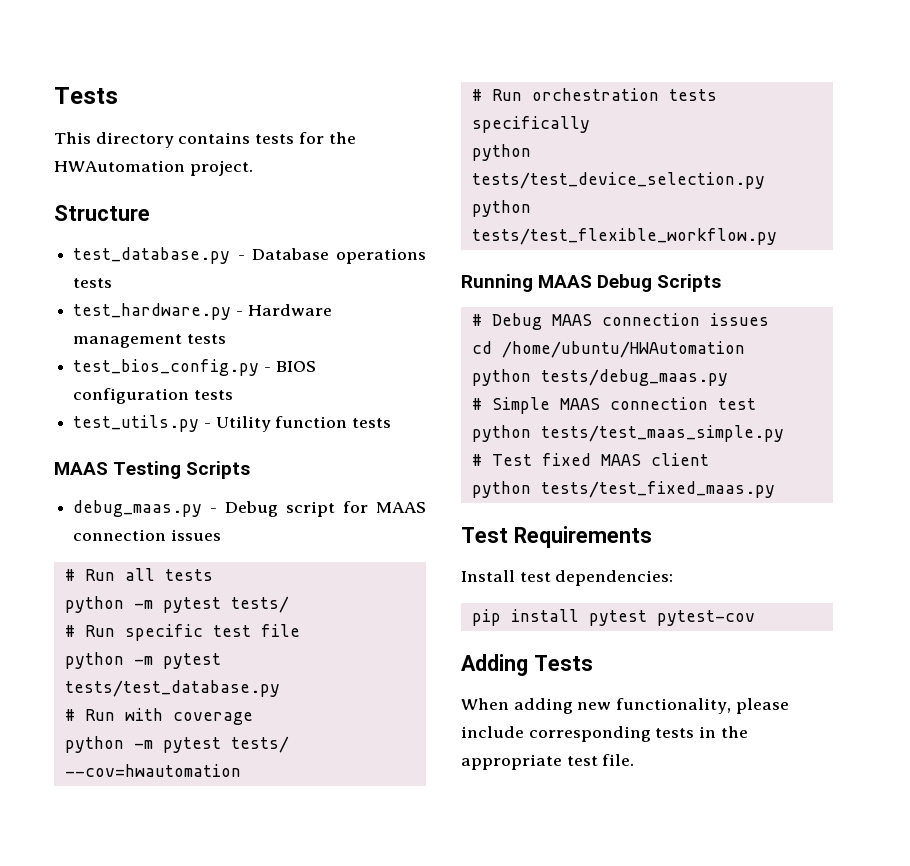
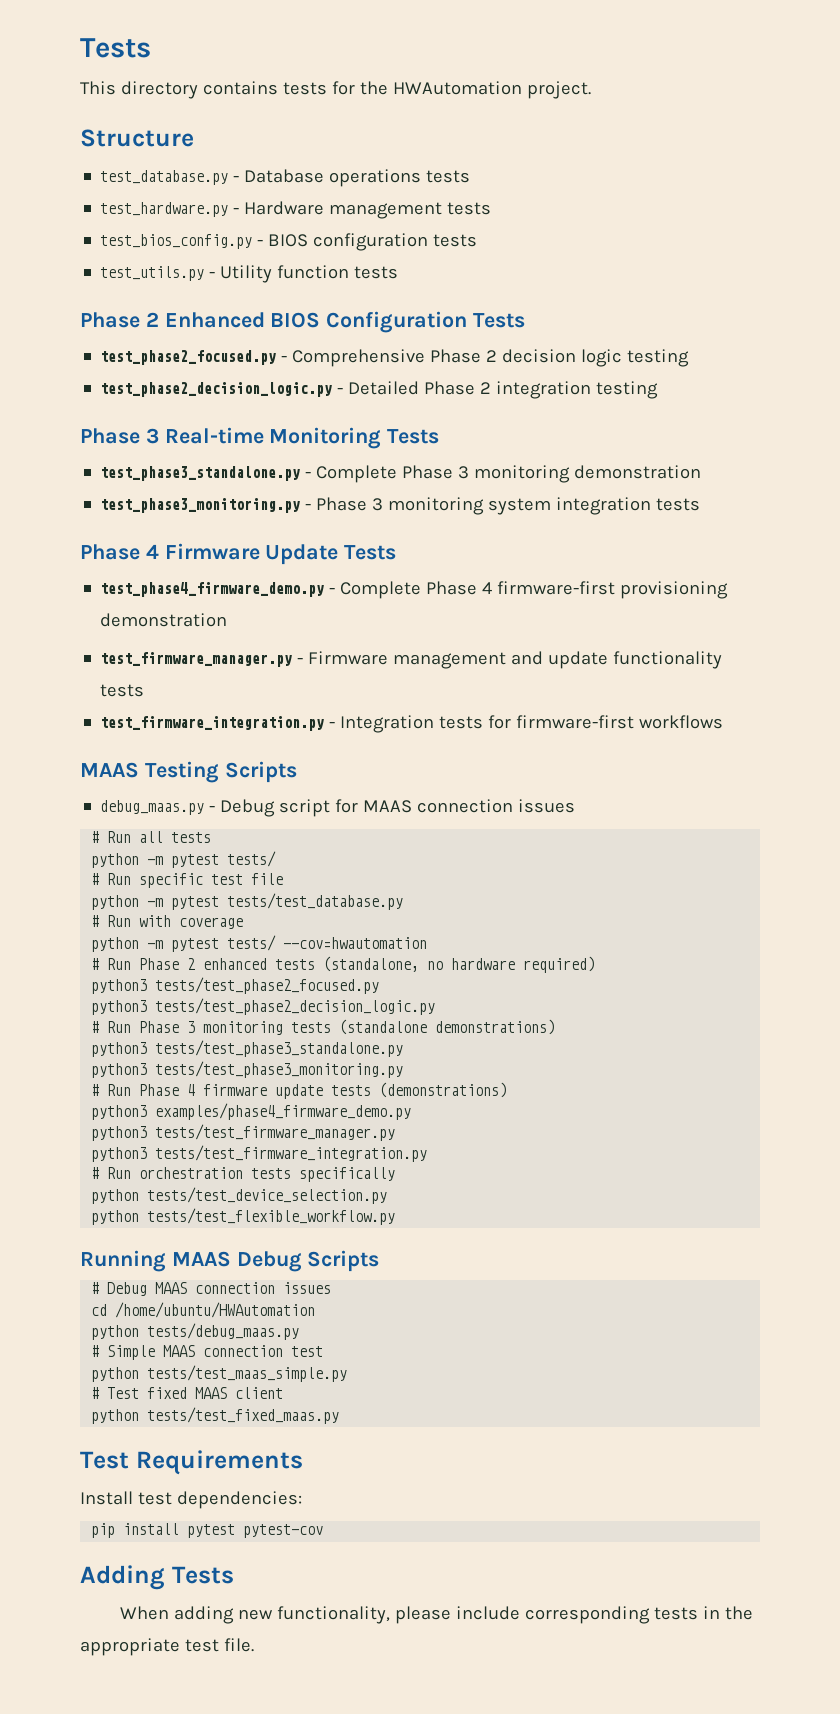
+ Phase 2 Enhanced BIOS Configuration Tests
+ test_phase2_focused.py - Comprehensive Phase 2 decision logic testing
+ test_phase2_decision_logic.py - Detailed Phase 2 integration testing
+ Phase 3 Real-time Monitoring Tests
+ test_phase3_standalone.py - Complete Phase 3 monitoring demonstration
+ test_phase3_monitoring.py - Phase 3 monitoring system integration tests
+ Phase 4 Firmware Update Tests
+ test_phase4_firmware_demo.py - Complete Phase 4 firmware-first provisioning demonstration
+ test_firmware_manager.py - Firmware management and update functionality tests
+ test_firmware_integration.py - Integration tests for firmware-first workflows
+ # Run Phase 2 enhanced tests (standalone, no hardware required)
+ python3 tests/test_phase2_focused.py
+ python3 tests/test_phase2_decision_logic.py
+ # Run Phase 3 monitoring tests (standalone demonstrations)
+ python3 tests/test_phase3_standalone.py
+ python3 tests/test_phase3_monitoring.py
+ # Run Phase 4 firmware update tests (demonstrations)
+ python3 examples/phase4_firmware_demo.py
+ python3 tests/test_firmware_manager.py
+ python3 tests/test_firmware_integration.py

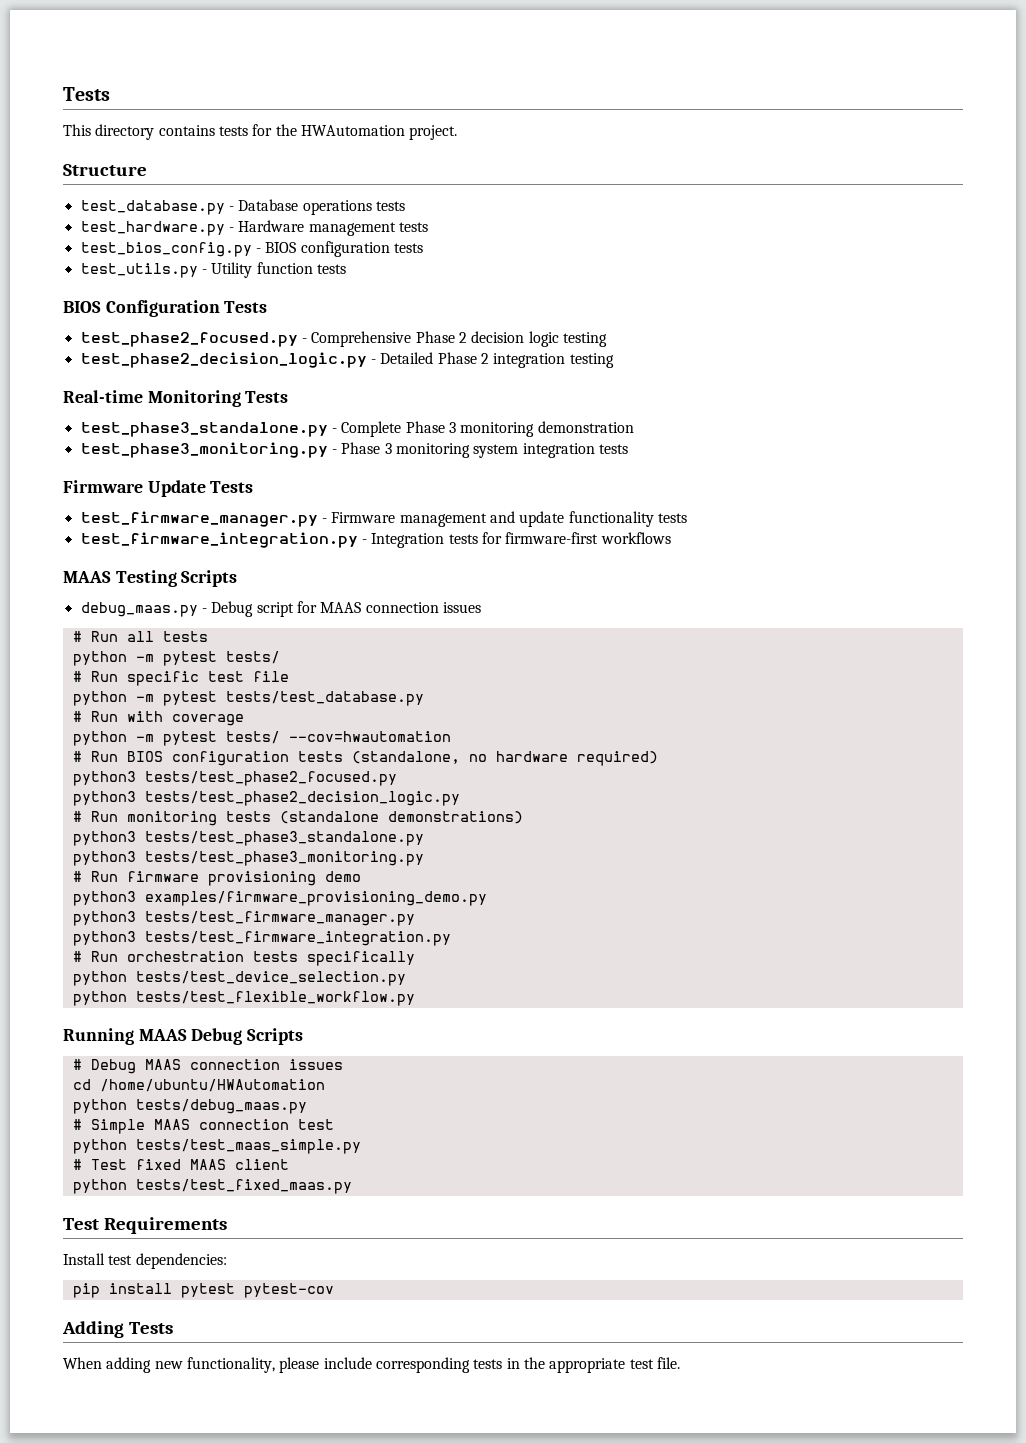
- Phase 2 Enhanced BIOS Configuration Tests
+ BIOS Configuration Tests
- Phase 3 Real-time Monitoring Tests
+ Real-time Monitoring Tests
- Phase 4 Firmware Update Tests
+ Firmware Update Tests
- test_phase4_firmware_demo.py - Complete Phase 4 firmware-first provisioning demonstration
- # Run Phase 2 enhanced tests (standalone, no hardware required)
+ # Run BIOS configuration tests (standalone, no hardware required)
- # Run Phase 3 monitoring tests (standalone demonstrations)
+ # Run monitoring tests (standalone demonstrations)
- # Run Phase 4 firmware update tests (demonstrations)
- python3 examples/phase4_firmware_demo.py
+ # Run firmware provisioning demo
+ python3 examples/firmware_provisioning_demo.py

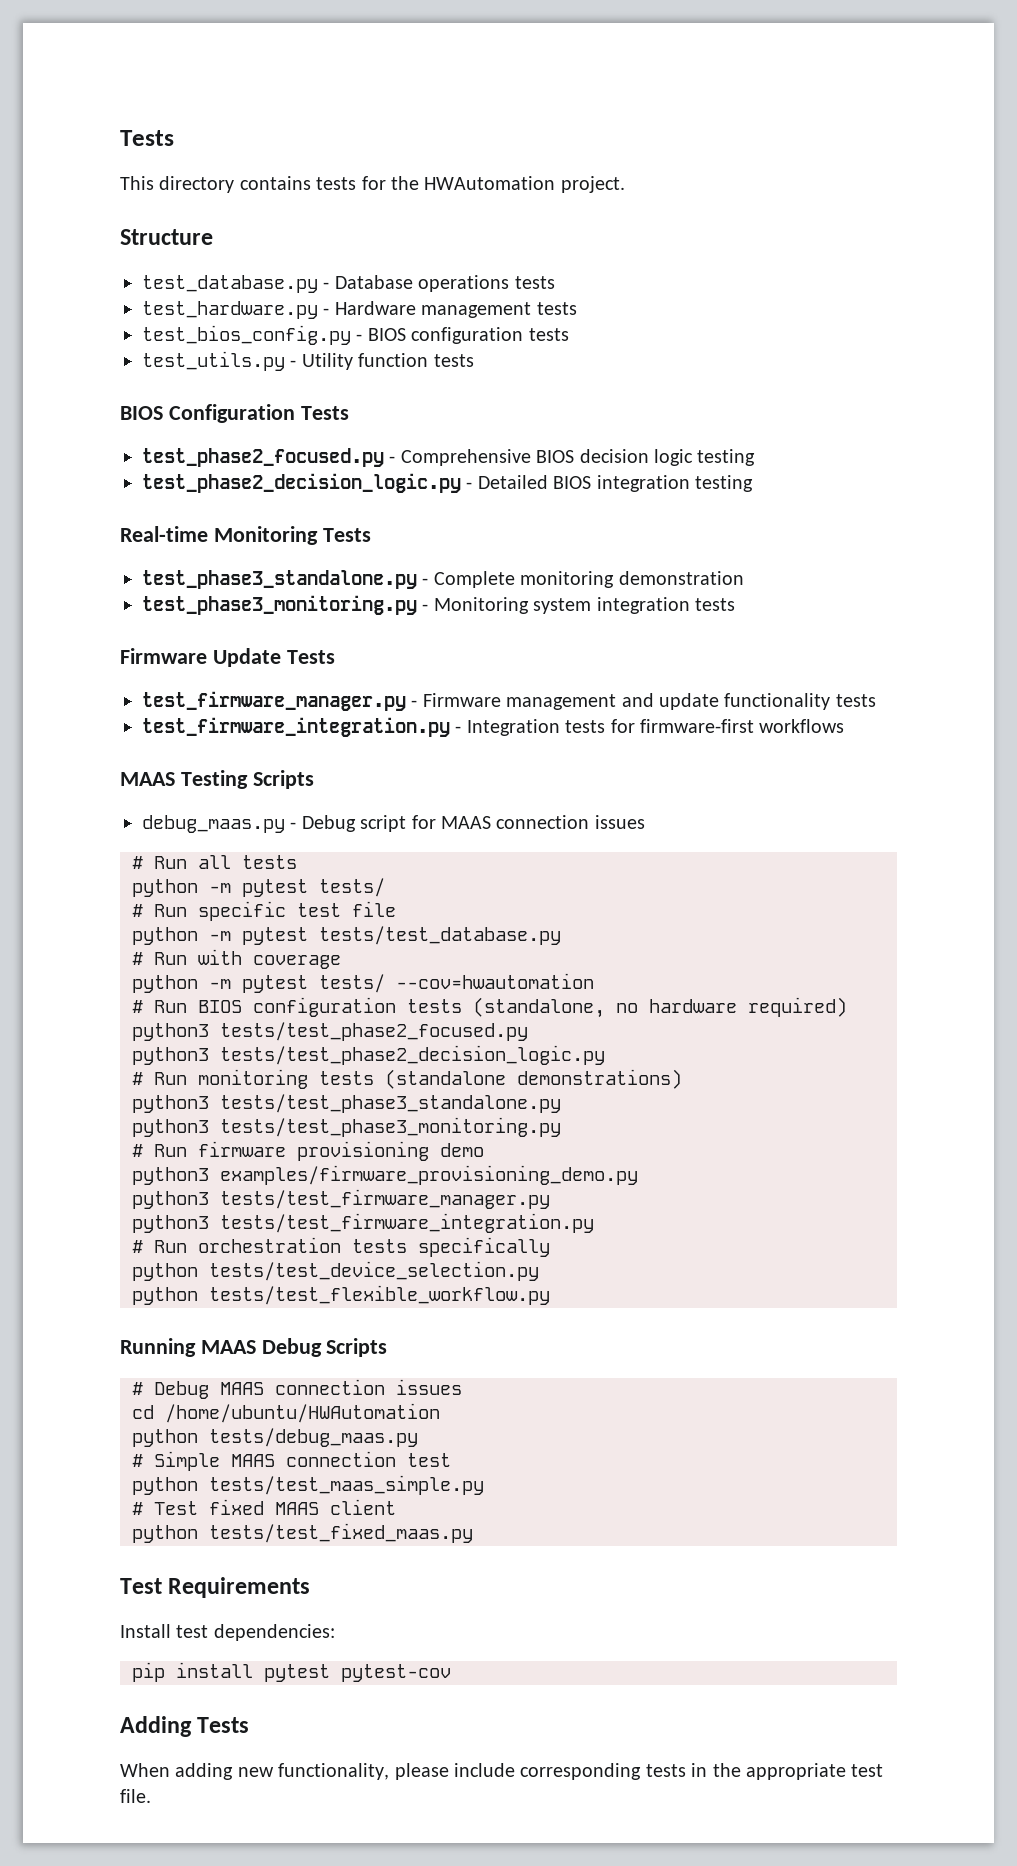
- test_phase2_focused.py - Comprehensive Phase 2 decision logic testing
+ test_phase2_focused.py - Comprehensive BIOS decision logic testing
- test_phase2_decision_logic.py - Detailed Phase 2 integration testing
+ test_phase2_decision_logic.py - Detailed BIOS integration testing
- test_phase3_standalone.py - Complete Phase 3 monitoring demonstration
+ test_phase3_standalone.py - Complete monitoring demonstration
- test_phase3_monitoring.py - Phase 3 monitoring system integration tests
+ test_phase3_monitoring.py - Monitoring system integration tests

